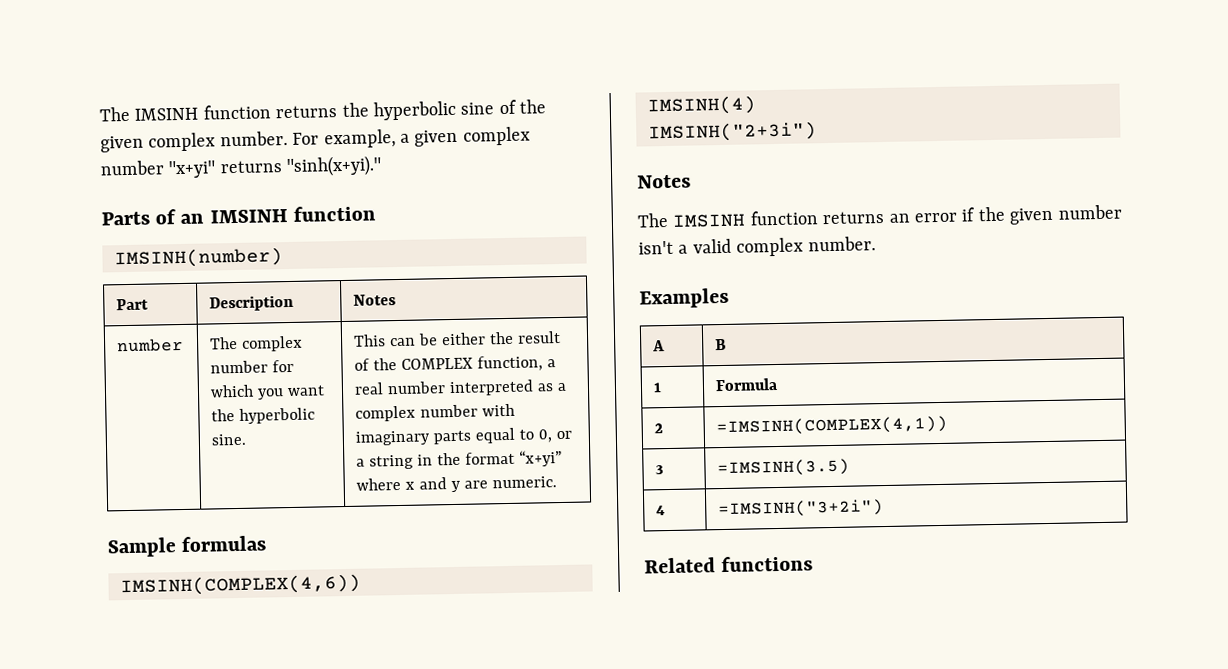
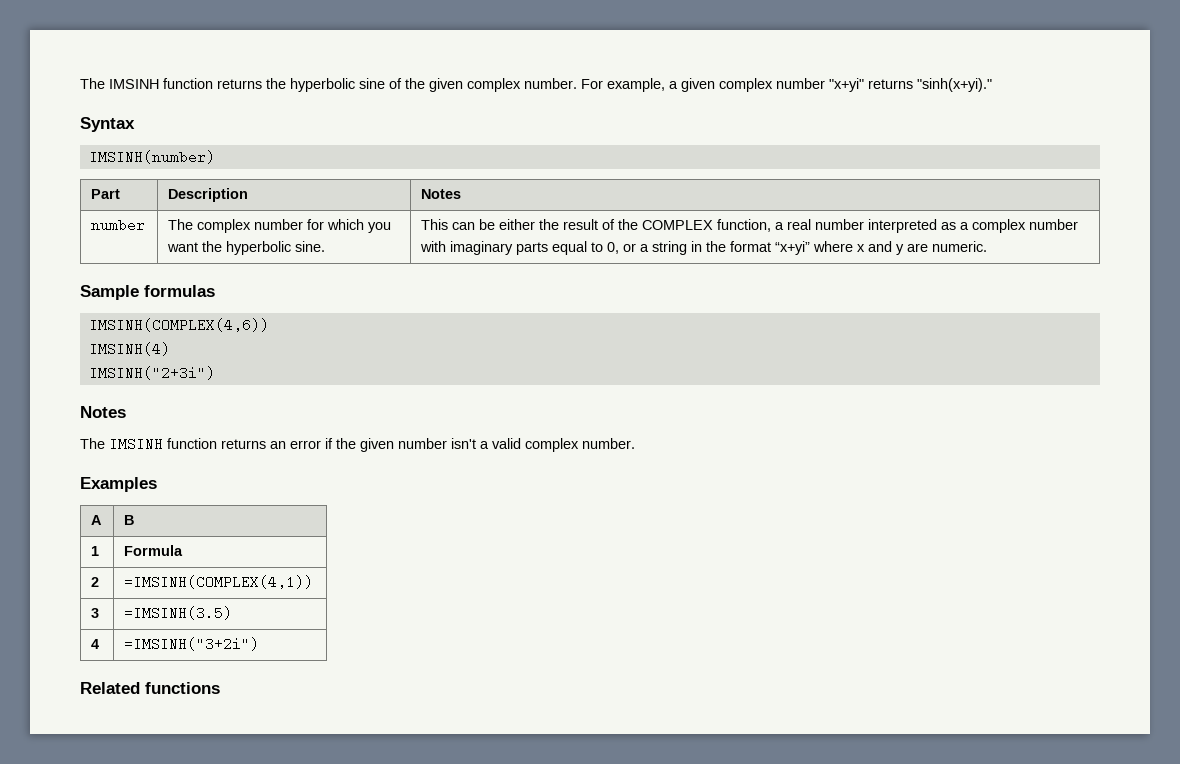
- Parts of an IMSINH function
+ Syntax

